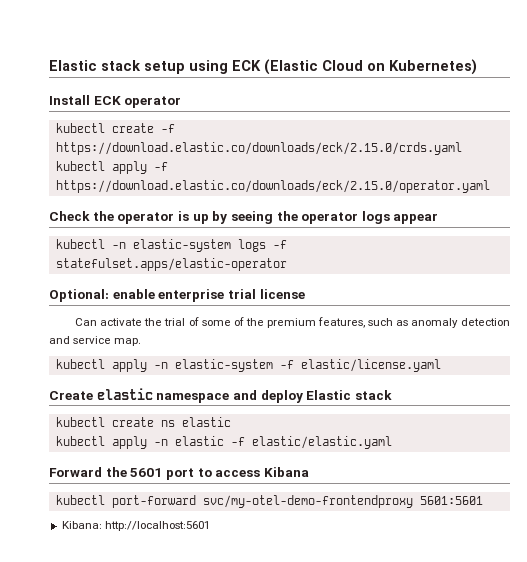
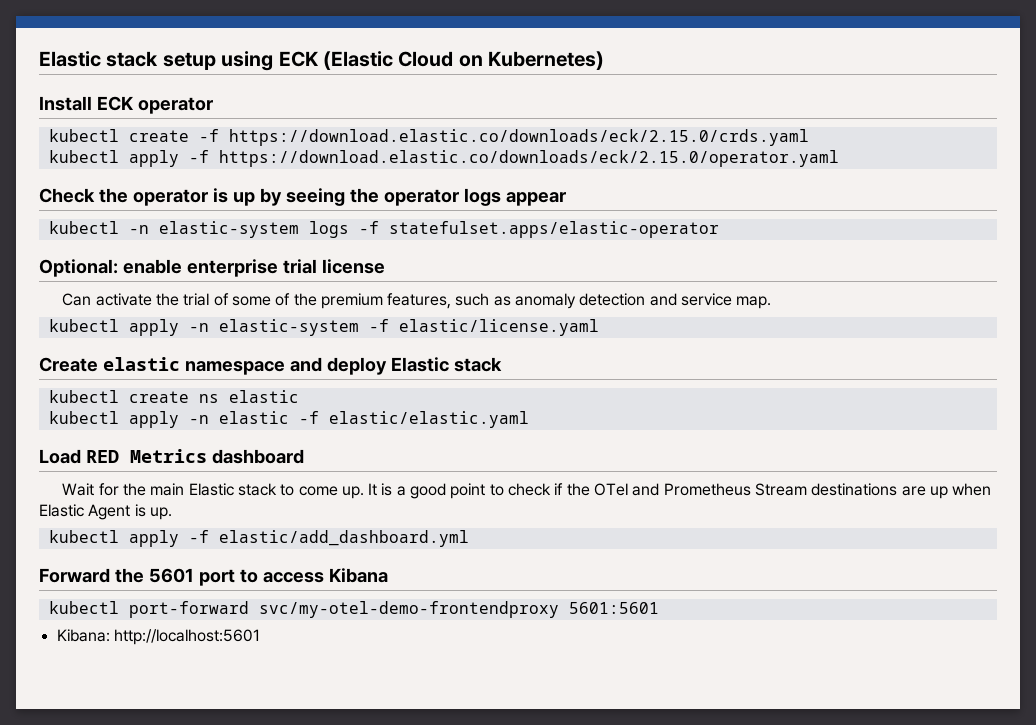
+ Load RED Metrics dashboard
+ Wait for the main Elastic stack to come up. It is a good point to check if the OTel and Prometheus Stream destinations are up when Elastic Agent is up.
+ kubectl apply -f elastic/add_dashboard.yml

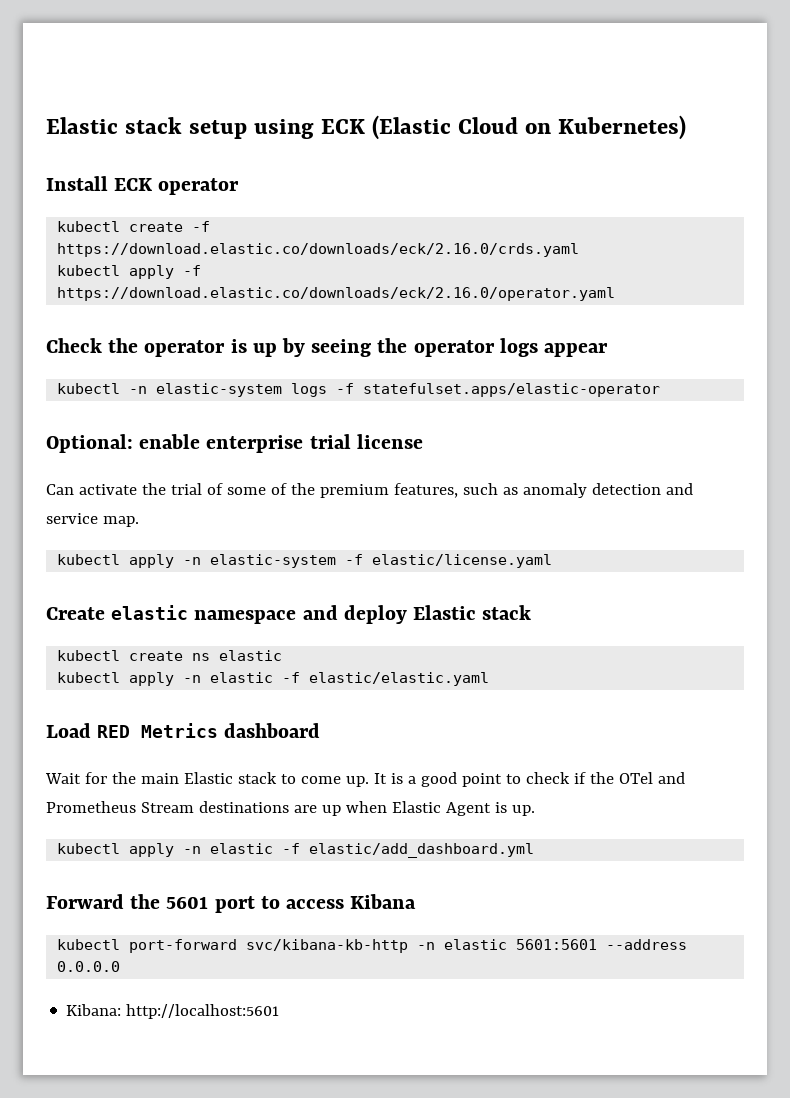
- kubectl create -f https://download.elastic.co/downloads/eck/2.15.0/crds.yaml
- kubectl apply -f https://download.elastic.co/downloads/eck/2.15.0/operator.yaml
+ kubectl create -f https://download.elastic.co/downloads/eck/2.16.0/crds.yaml
+ kubectl apply -f https://download.elastic.co/downloads/eck/2.16.0/operator.yaml
- kubectl apply -f elastic/add_dashboard.yml
+ kubectl apply -n elastic -f elastic/add_dashboard.yml
- kubectl port-forward svc/my-otel-demo-frontendproxy 5601:5601
+ kubectl port-forward svc/kibana-kb-http -n elastic 5601:5601 --address 0.0.0.0

